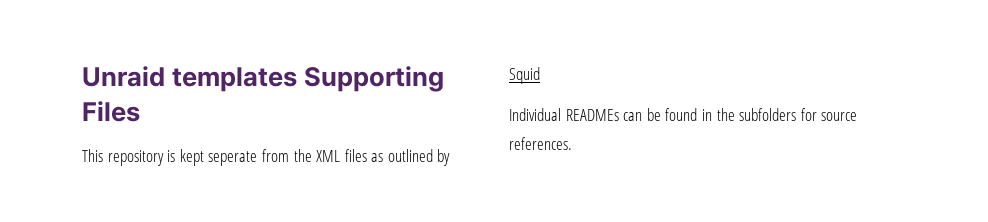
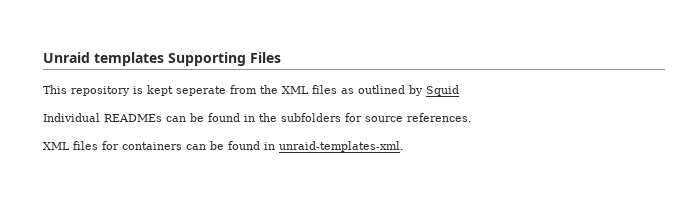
+ XML files for containers can be found in unraid-templates-xml.

